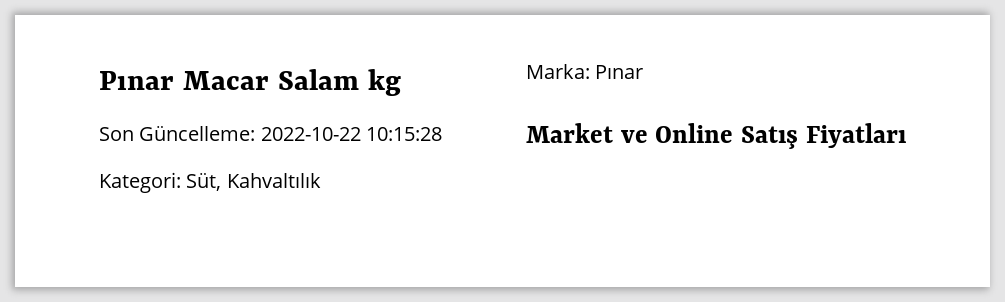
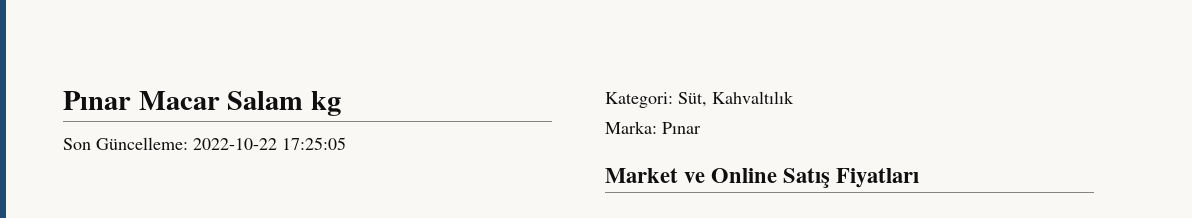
- Son Güncelleme: 2022-10-22 10:15:28
+ Son Güncelleme: 2022-10-22 17:25:05

